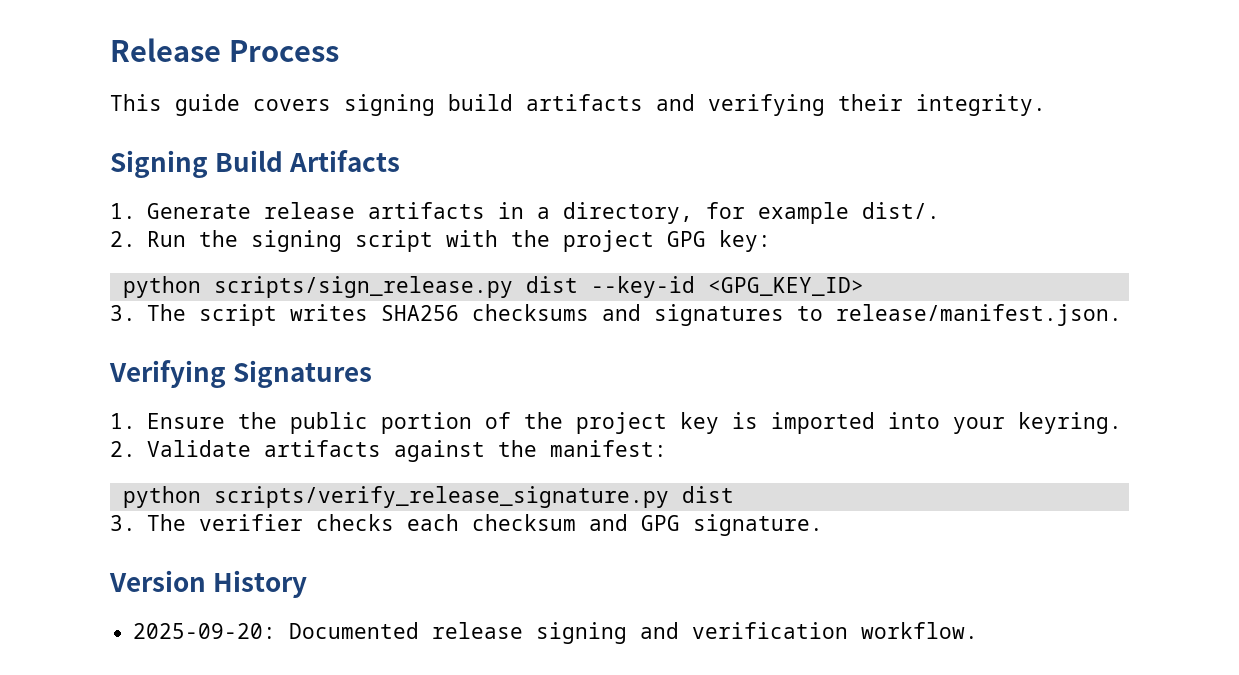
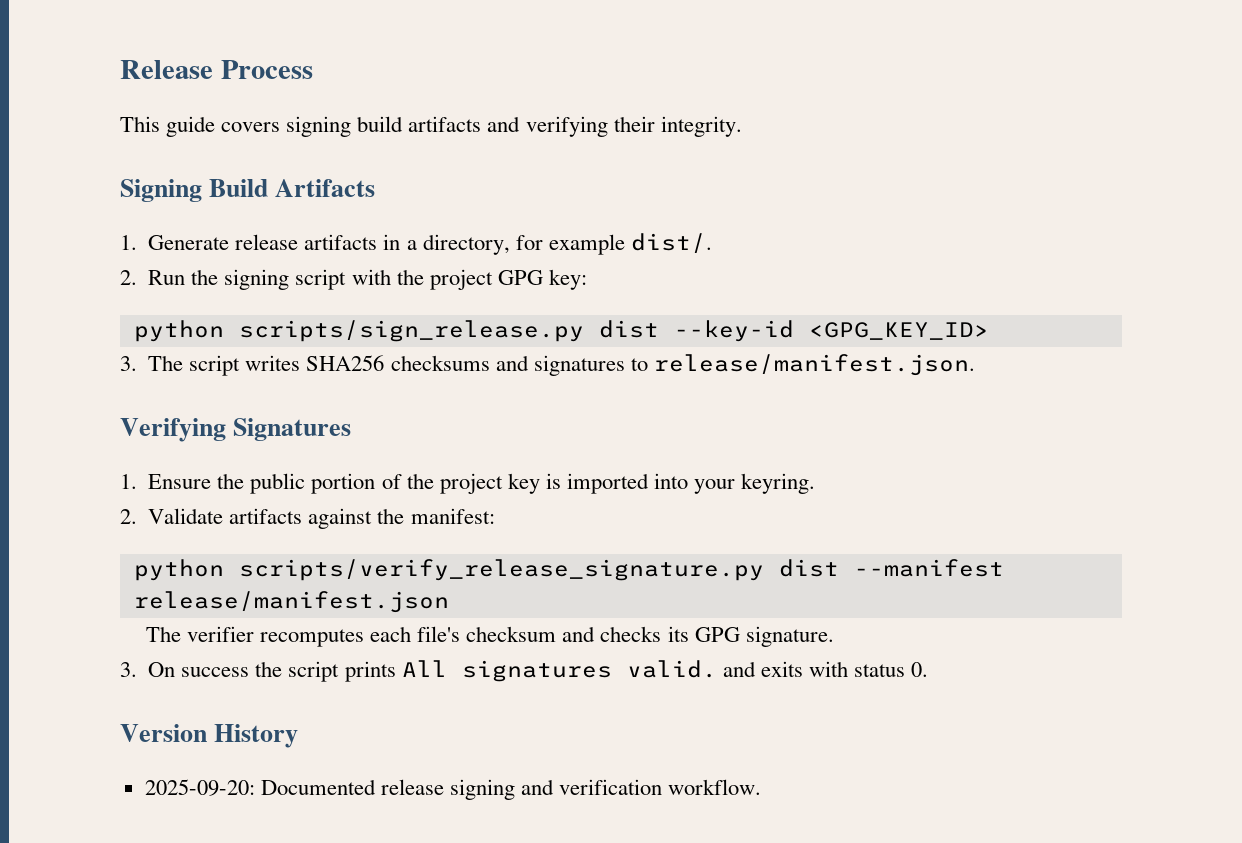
- python scripts/verify_release_signature.py dist
- 3. The verifier checks each checksum and GPG signature.
+ python scripts/verify_release_signature.py dist --manifest release/manifest.json
+ The verifier recomputes each file's checksum and checks its GPG signature.
+ 3. On success the script prints All signatures valid. and exits with status 0.

